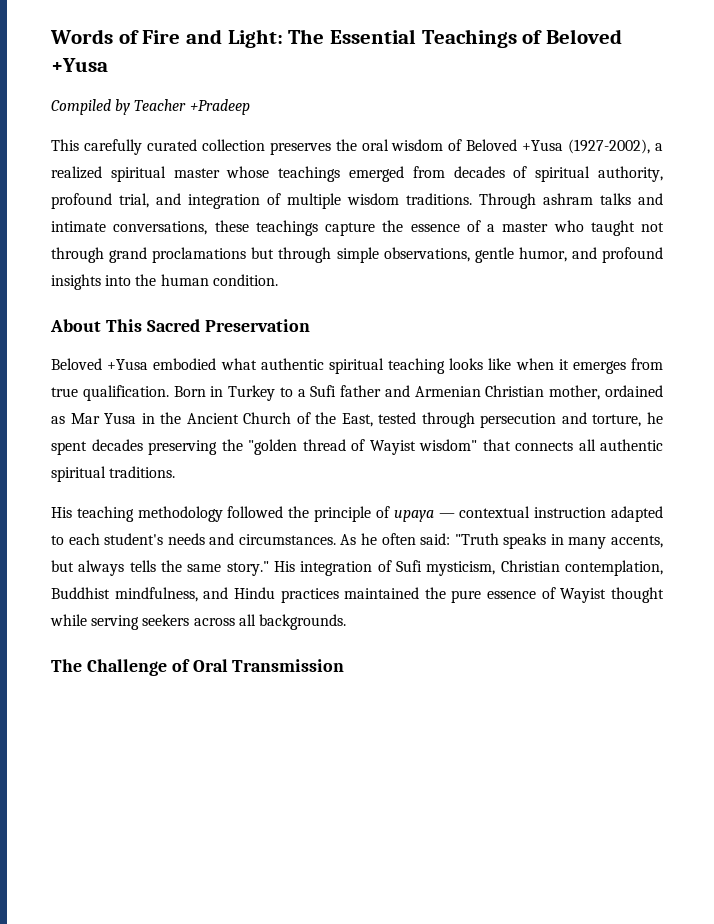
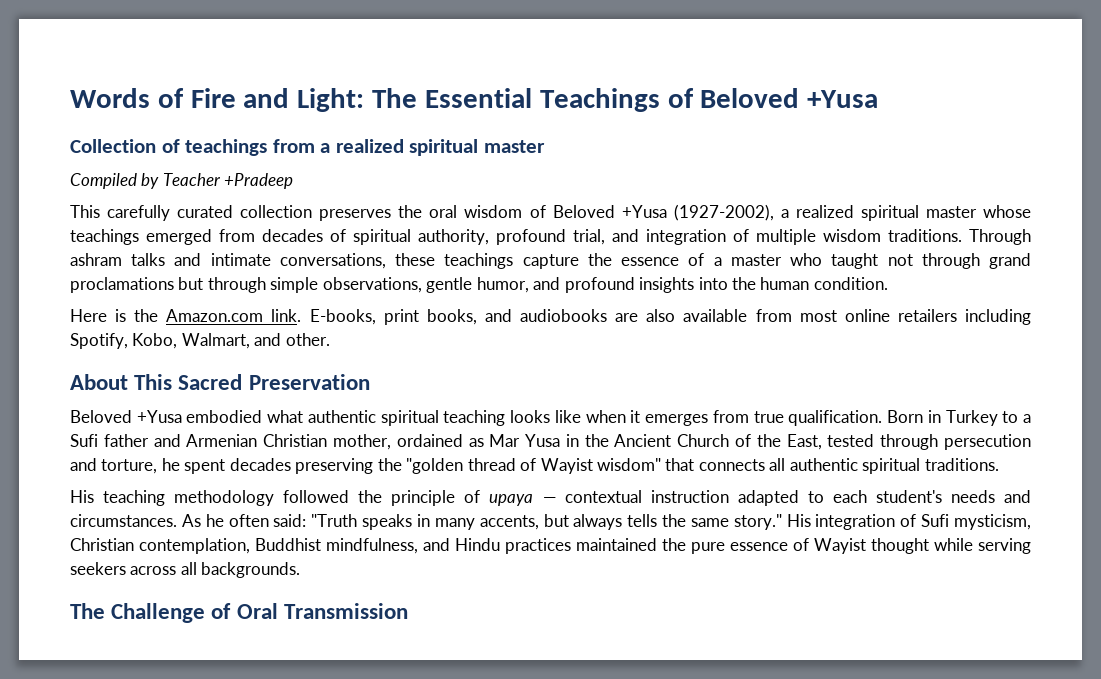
+ Collection of teachings from a realized spiritual master
+ Here is the Amazon.com link. E-books, print books, and audiobooks are also available from most online retailers including Spotify, Kobo, Walmart, and other.

